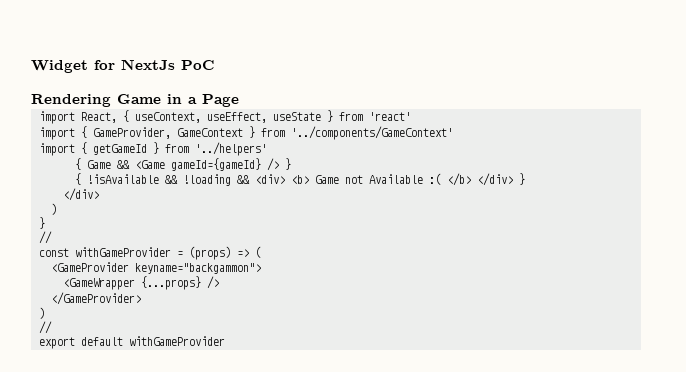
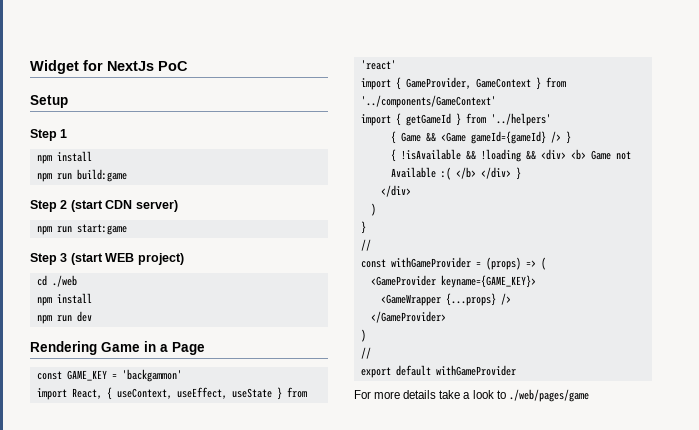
+ Setup
+ Step 1
+ npm install
+ npm run build:game
+ Step 2 (start CDN server)
+ npm run start:game
+ Step 3 (start WEB project)
+ cd ./web
+ npm install
+ npm run dev
+ const GAME_KEY = 'backgammon'
- <GameProvider keyname="backgammon">
+ <GameProvider keyname={GAME_KEY}>
+ For more details take a look to ./web/pages/game

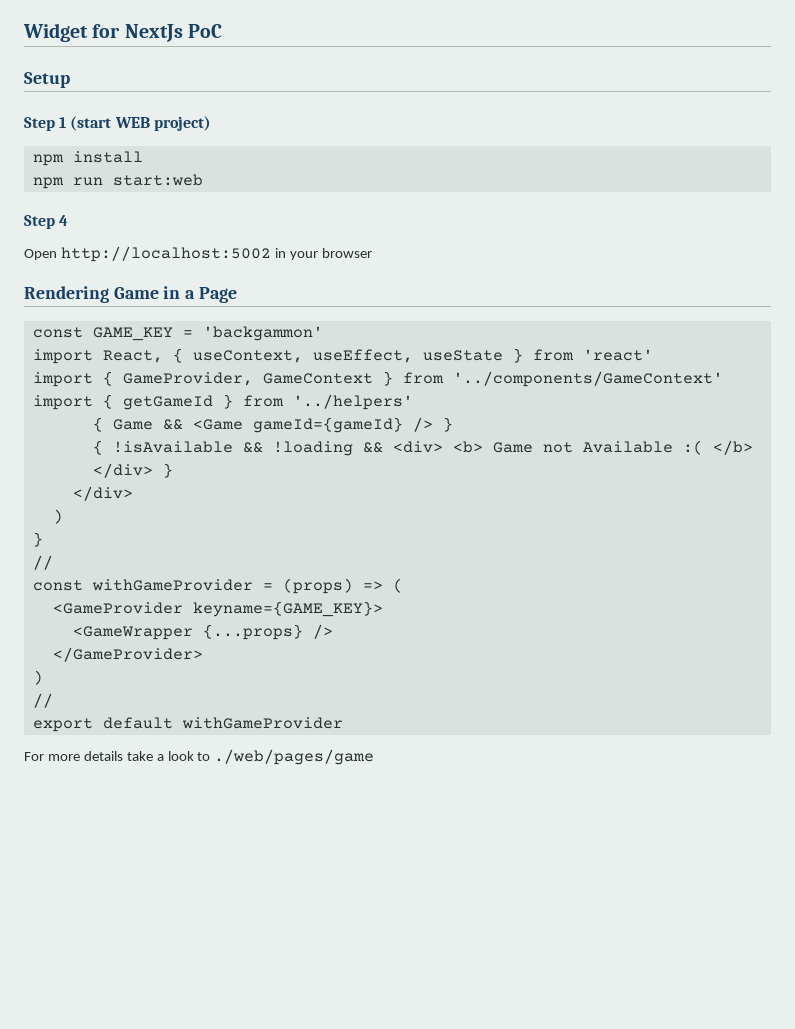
- Step 1
+ Step 1 (start WEB project)
  npm install
- npm run build:game
- Step 2 (start CDN server)
- npm run start:game
- Step 3 (start WEB project)
- cd ./web
- npm install
- npm run dev
+ npm run start:web
+ Step 4
+ Open http://localhost:5002 in your browser

